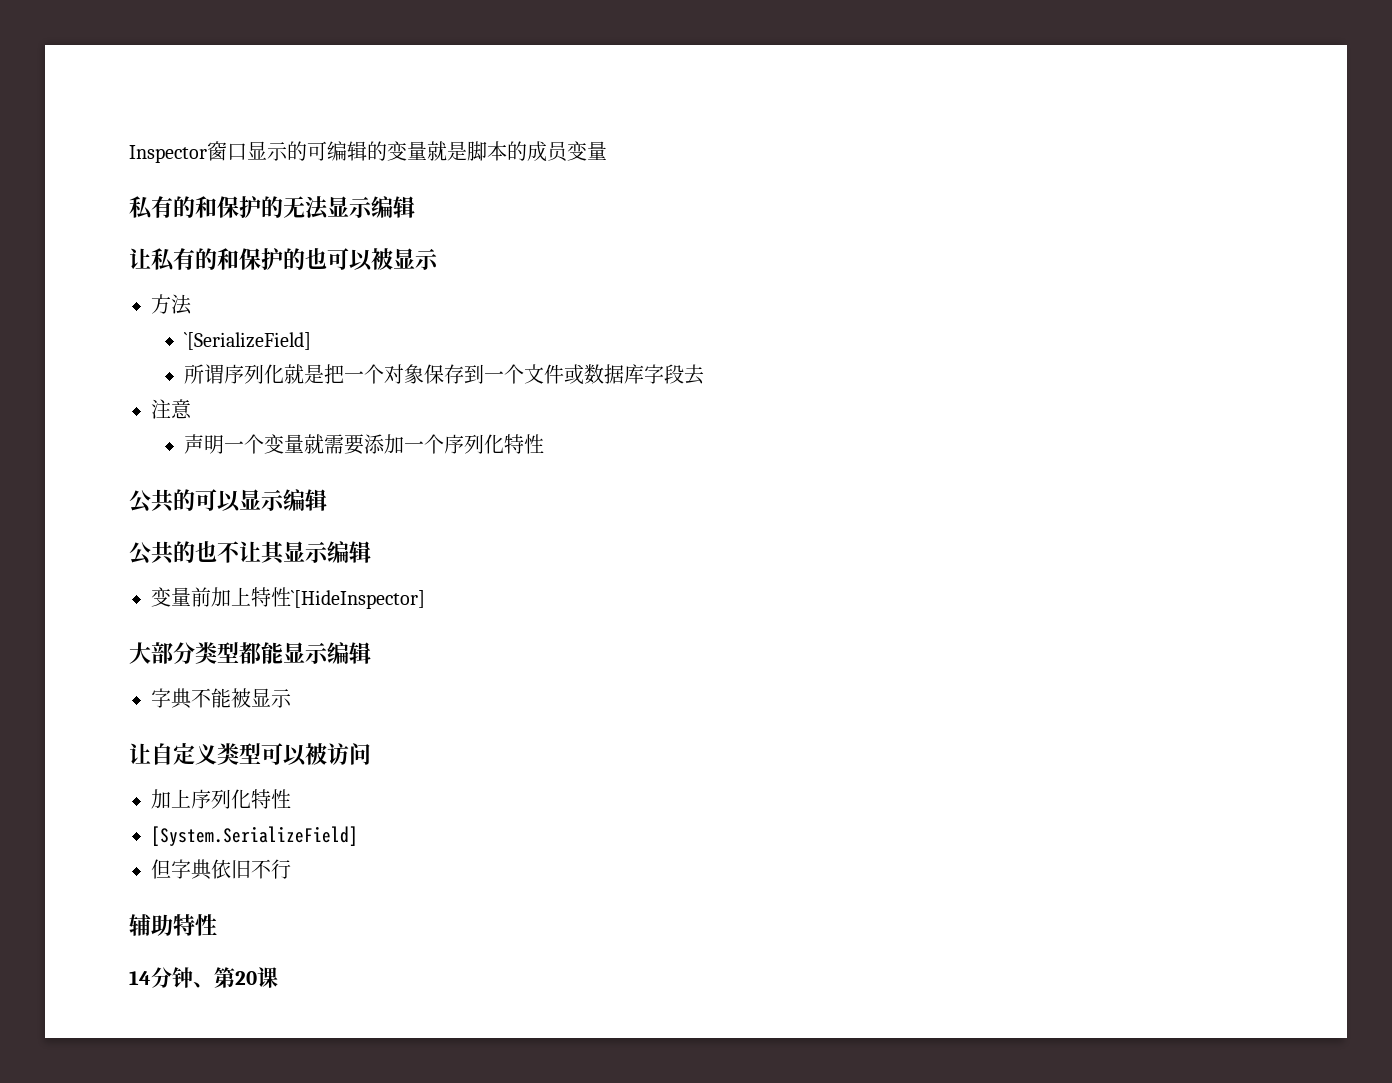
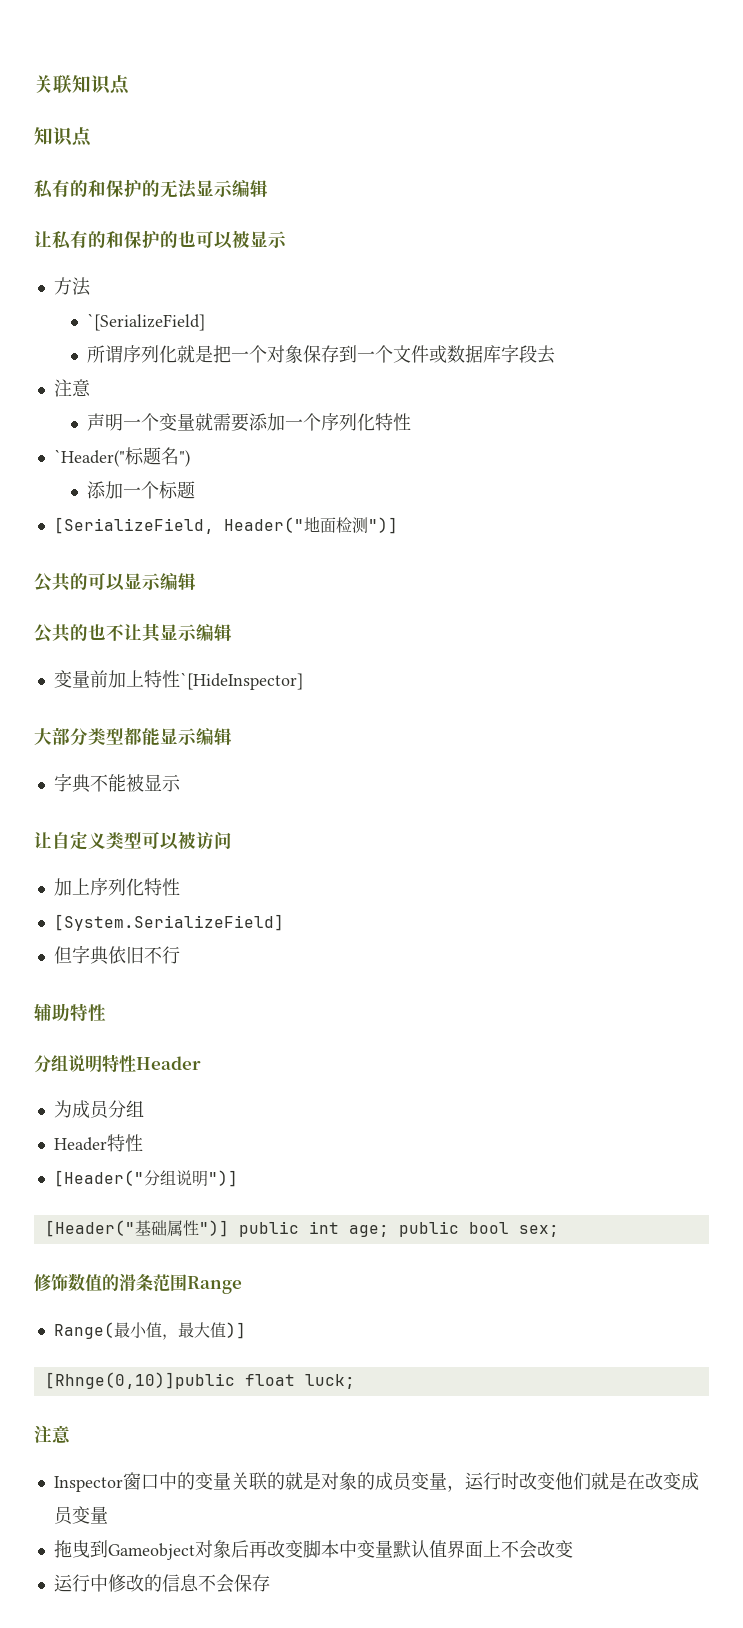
- Inspector窗口显示的可编辑的变量就是脚本的成员变量
+ 关联知识点
+ 知识点
+ `Header("标题名")
+ 添加一个标题
+ [SerializeField, Header("地面检测")]
- 14分钟、第20课
+ 分组说明特性Header
+ 为成员分组
+ Header特性
+ [Header("分组说明")]
+ [Header("基础属性")] public int age; public bool sex;
+ 修饰数值的滑条范围Range
+ Range(最小值，最大值)]
+ [Rhnge(0,10)]public float luck;
+ 注意
+ Inspector窗口中的变量关联的就是对象的成员变量，运行时改变他们就是在改变成员变量
+ 拖曳到Gameobject对象后再改变脚本中变量默认值界面上不会改变
+ 运行中修改的信息不会保存

